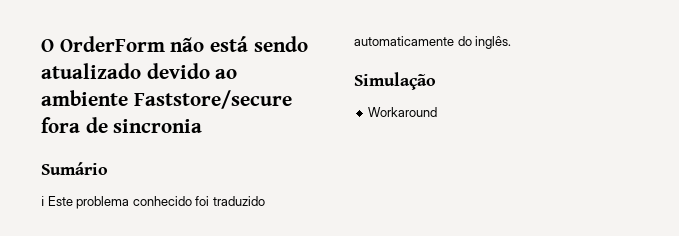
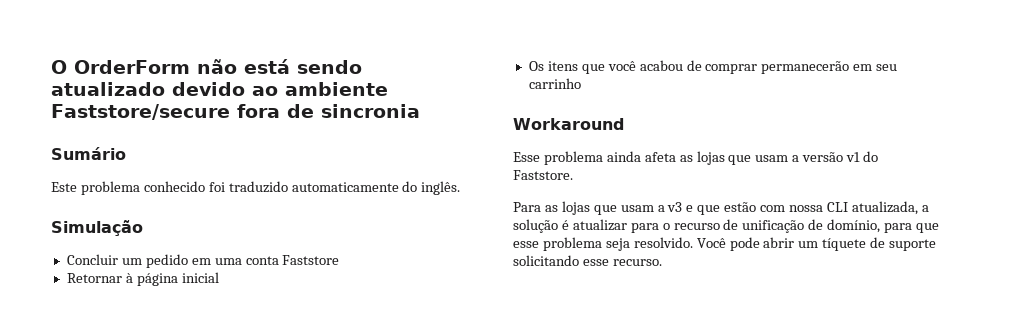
- ℹ Este problema conhecido foi traduzido automaticamente do inglês.
+ Este problema conhecido foi traduzido automaticamente do inglês.
+ Concluir um pedido em uma conta Faststore
+ Retornar à página inicial
+ Os itens que você acabou de comprar permanecerão em seu carrinho
  Workaround
+ Esse problema ainda afeta as lojas que usam a versão v1 do Faststore.
+ Para as lojas que usam a v3 e que estão com nossa CLI atualizada, a solução é atualizar para o recurso de unificação de domínio, para que esse problema seja resolvido. Você pode abrir um tíquete de suporte solicitando esse recurso.

